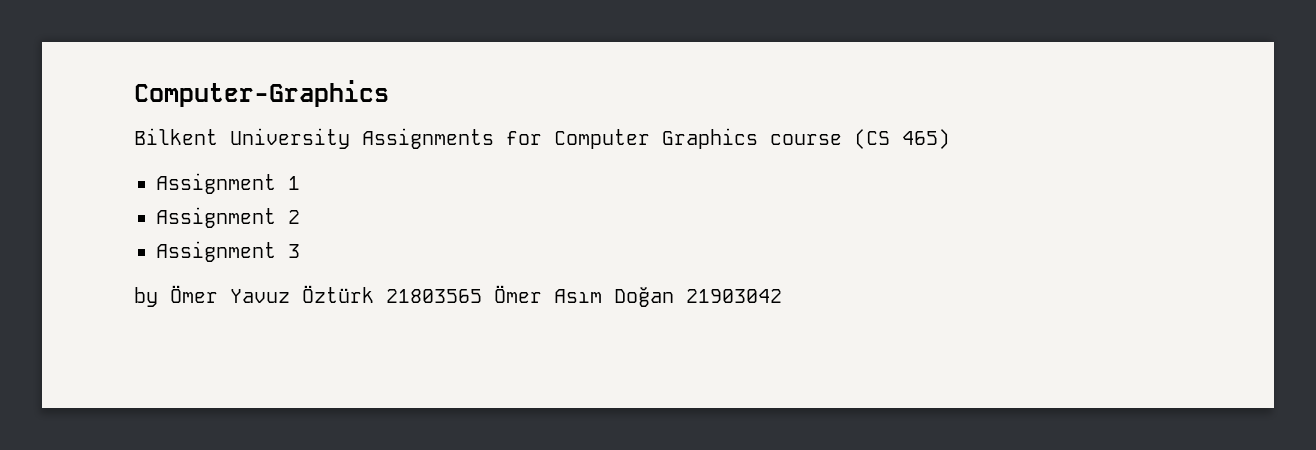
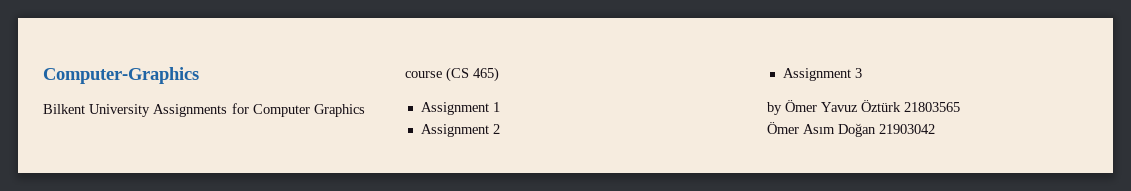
- by Ömer Yavuz Öztürk 21803565 Ömer Asım Doğan 21903042
+ by Ömer Yavuz Öztürk 21803565
+ Ömer Asım Doğan 21903042

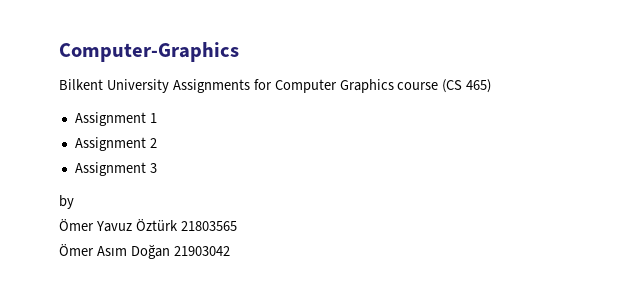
- by Ömer Yavuz Öztürk 21803565
+ by
+ Ömer Yavuz Öztürk 21803565

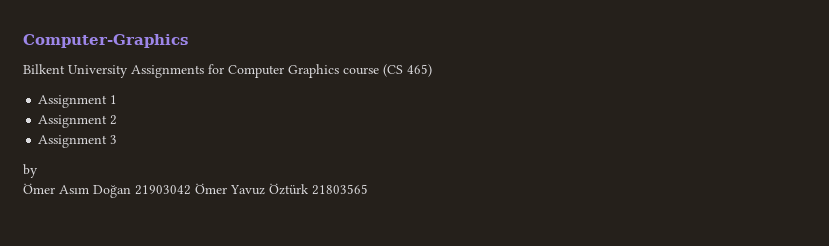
- Ömer Yavuz Öztürk 21803565
+ Ömer Asım Doğan 21903042 Ömer Yavuz Öztürk 21803565
- Ömer Asım Doğan 21903042

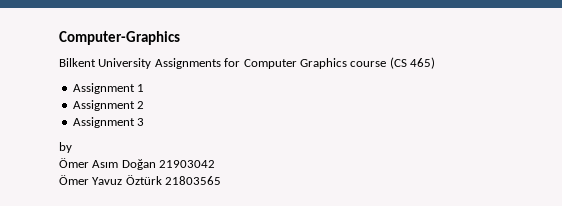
- Ömer Asım Doğan 21903042 Ömer Yavuz Öztürk 21803565
+ Ömer Asım Doğan 21903042
+ Ömer Yavuz Öztürk 21803565

